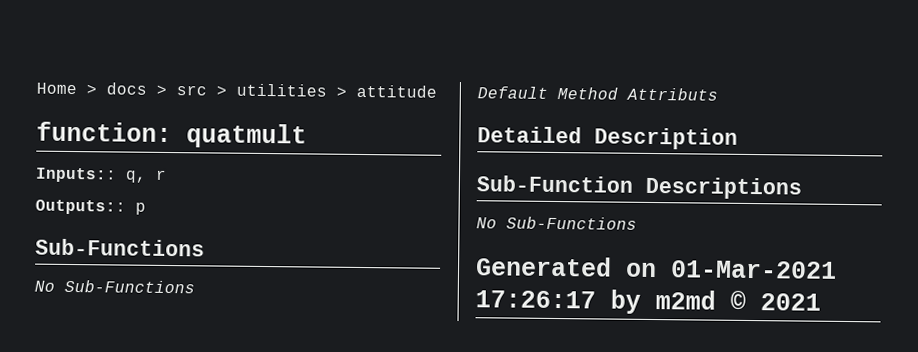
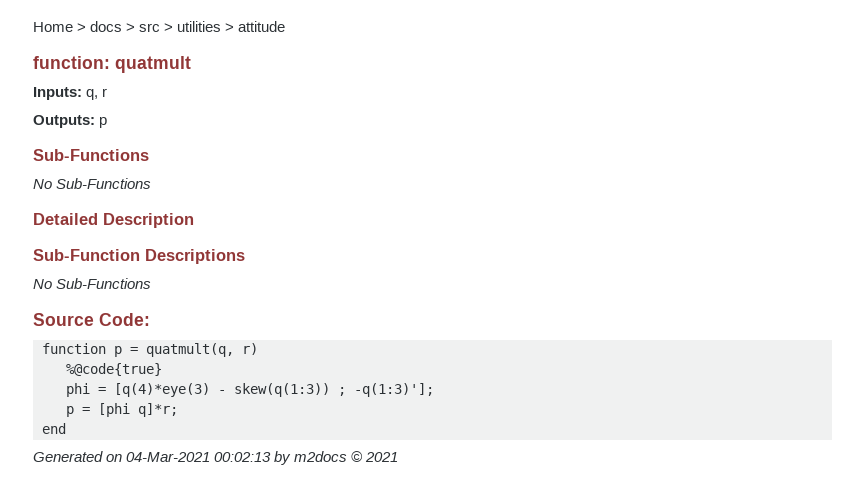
- Inputs:: q, r
+ Inputs: q, r
- Outputs:: p
+ Outputs: p
- Default Method Attributs
- Generated on 01-Mar-2021 17:26:17 by m2md © 2021
+ Source Code:
+ function p = quatmult(q, r)
+ %@code{true}
+ phi = [q(4)*eye(3) - skew(q(1:3)) ; -q(1:3)'];
+ p = [phi q]*r;
+ end
+ Generated on 04-Mar-2021 00:02:13 by m2docs © 2021

